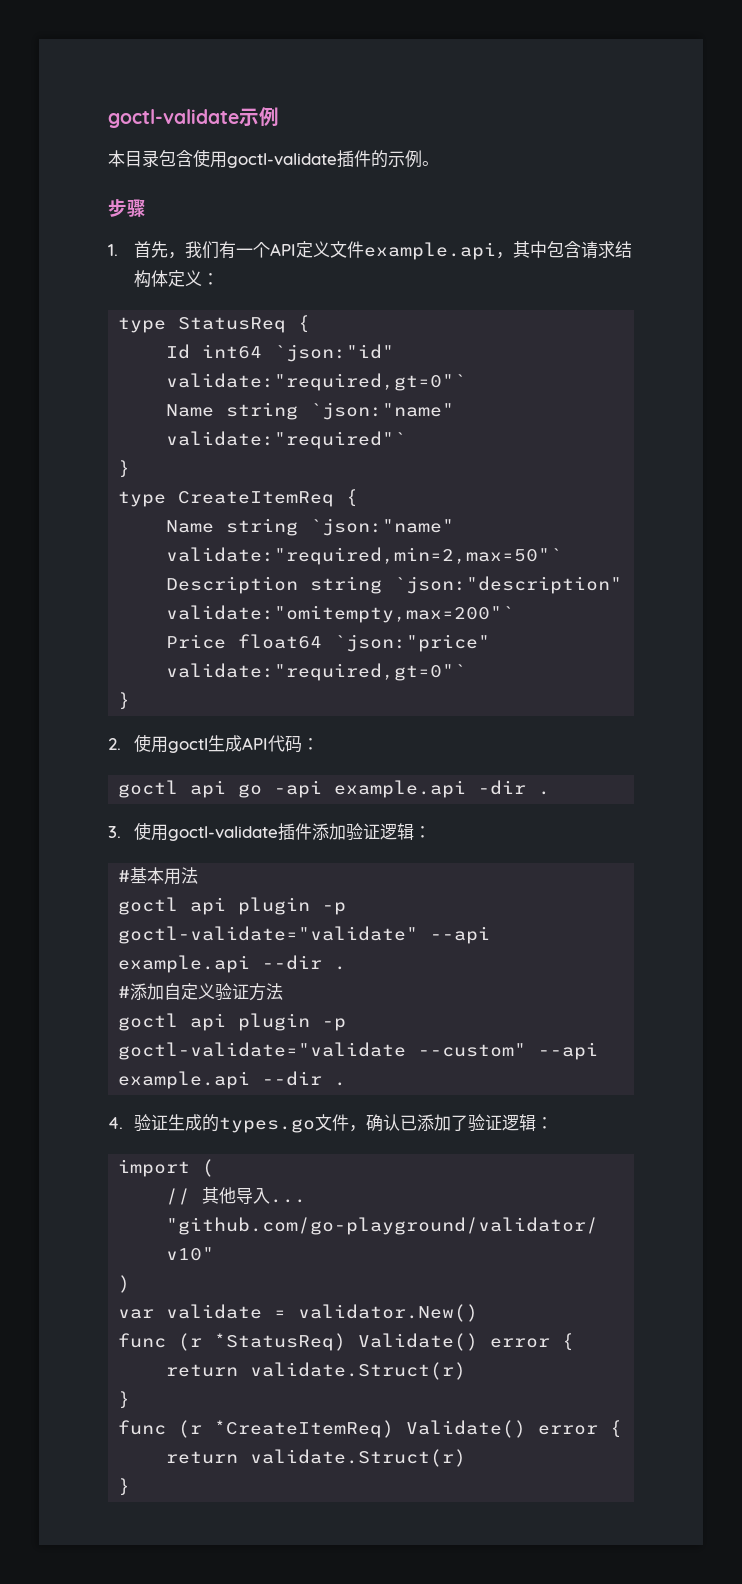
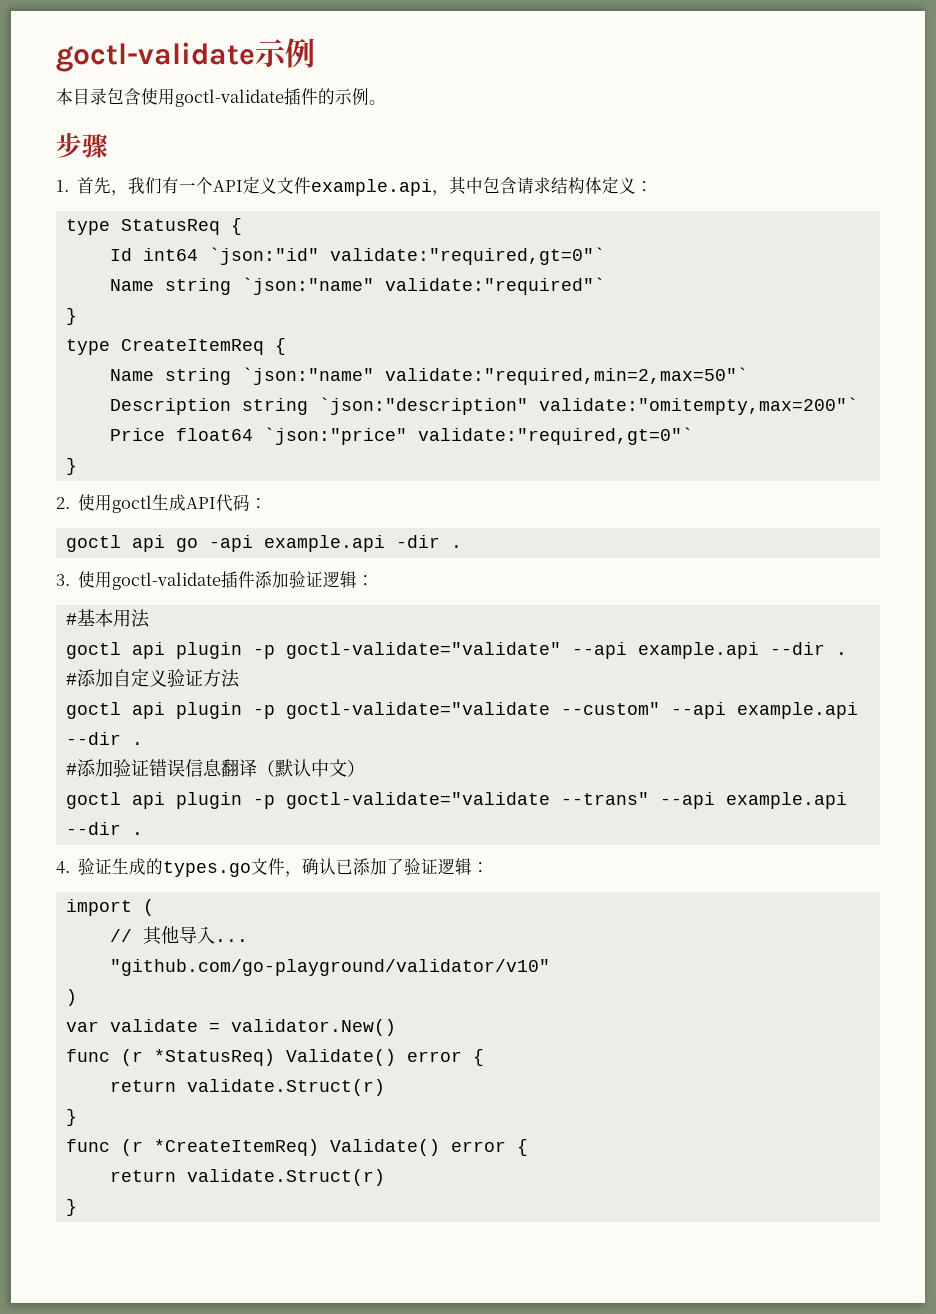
+ #添加验证错误信息翻译（默认中文）
+ goctl api plugin -p goctl-validate="validate --trans" --api example.api --dir .

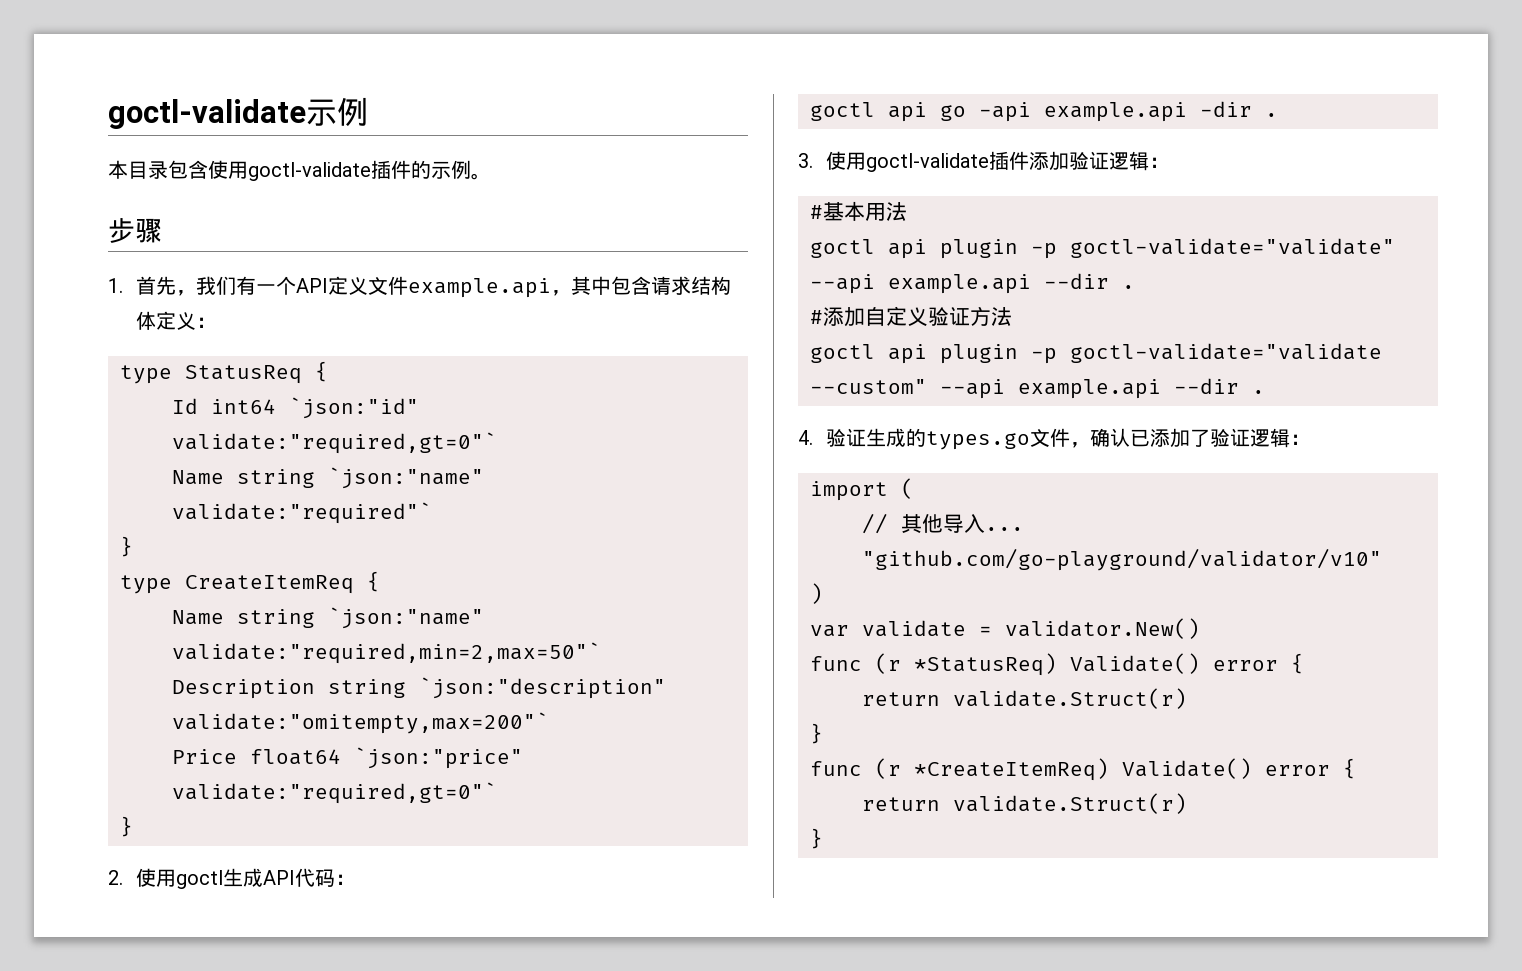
- #添加验证错误信息翻译（默认中文）
- goctl api plugin -p goctl-validate="validate --trans" --api example.api --dir .

